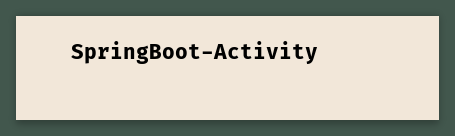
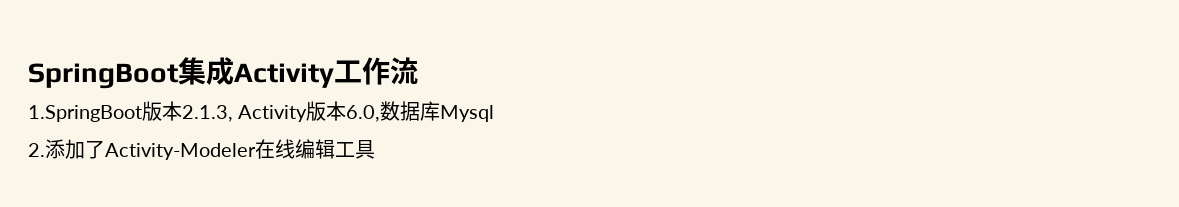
- SpringBoot-Activity
+ SpringBoot集成Activity工作流
+ 1.SpringBoot版本2.1.3, Activity版本6.0,数据库Mysql
+ 2.添加了Activity-Modeler在线编辑工具

